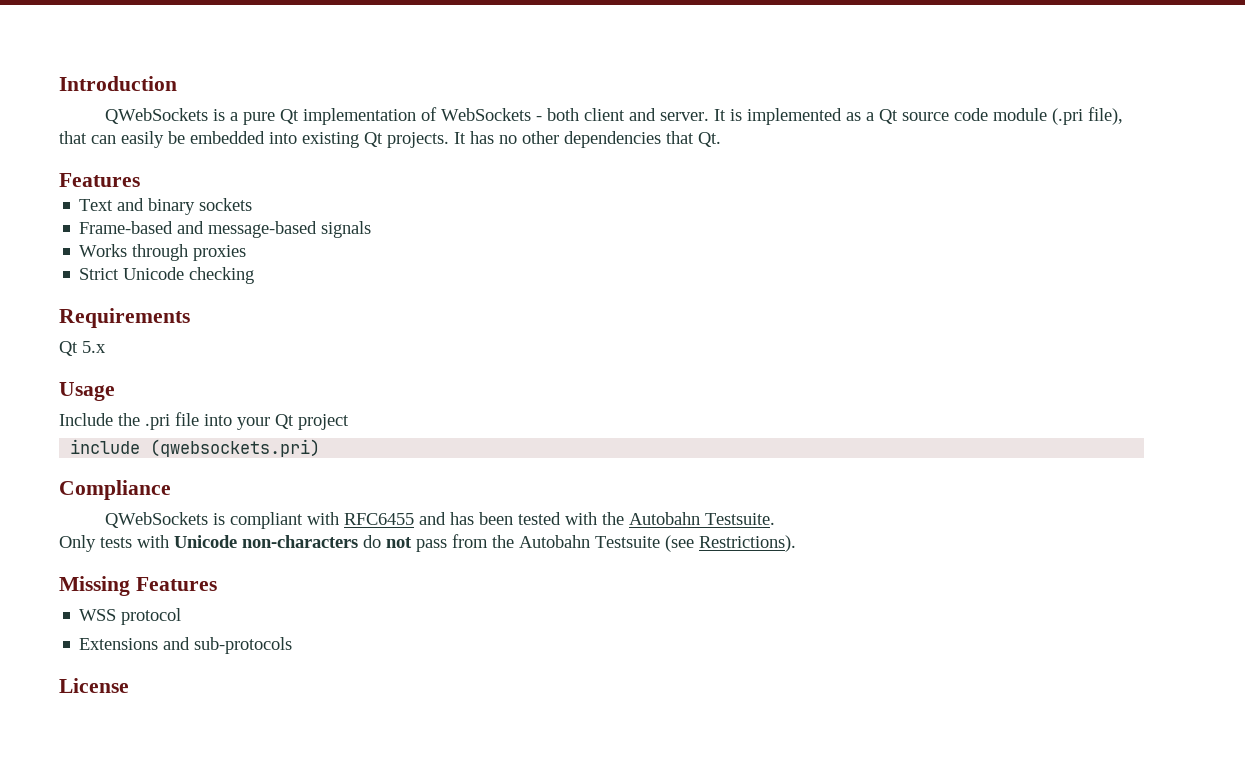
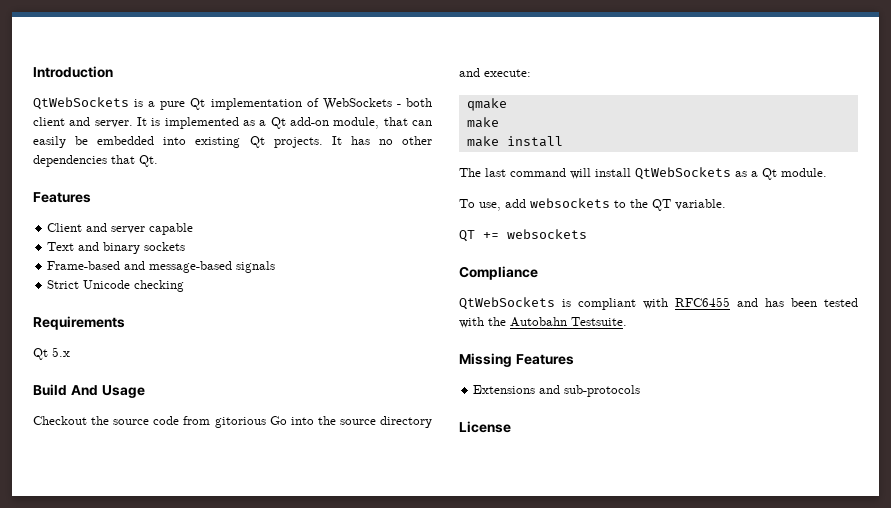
- QWebSockets is a pure Qt implementation of WebSockets - both client and server.
+ QtWebSockets is a pure Qt implementation of WebSockets - both client and server.
- It is implemented as a Qt source code module (.pri file), that can easily be embedded into existing Qt projects.
+ It is implemented as a Qt add-on module, that can easily be embedded into existing Qt projects.
+ Client and server capable
- Works through proxies
- Usage
+ Build And Usage
- Include the .pri file into your Qt project
- include (qwebsockets.pri)
+ Checkout the source code from gitorious Go into the source directory and execute:
+ qmake
+ make
+ make install
+ The last command will install QtWebSockets as a Qt module.
+ To use, add websockets to the QT variable.
+ QT += websockets
- QWebSockets is compliant with RFC6455 and has been tested with the Autobahn Testsuite.
+ QtWebSockets is compliant with RFC6455 and has been tested with the Autobahn Testsuite.
- Only tests with Unicode non-characters do not pass from the Autobahn Testsuite (see Restrictions).
- WSS protocol

